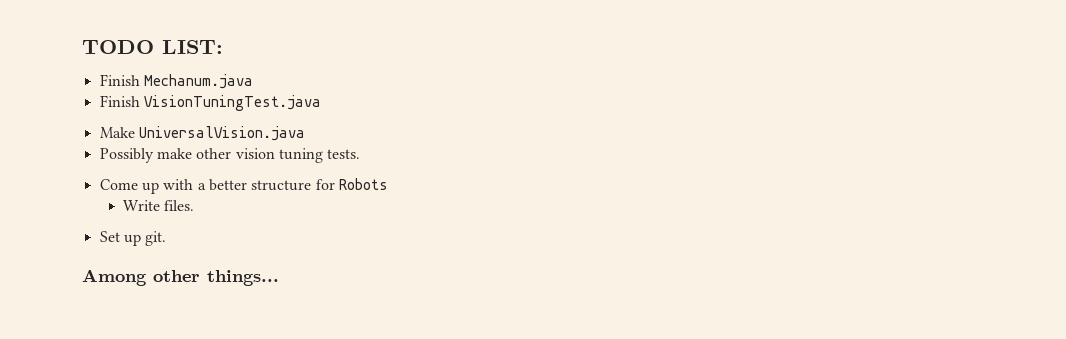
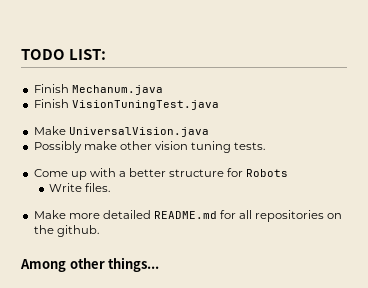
- Set up git.
+ Make more detailed README.md for all repositories on the github.

